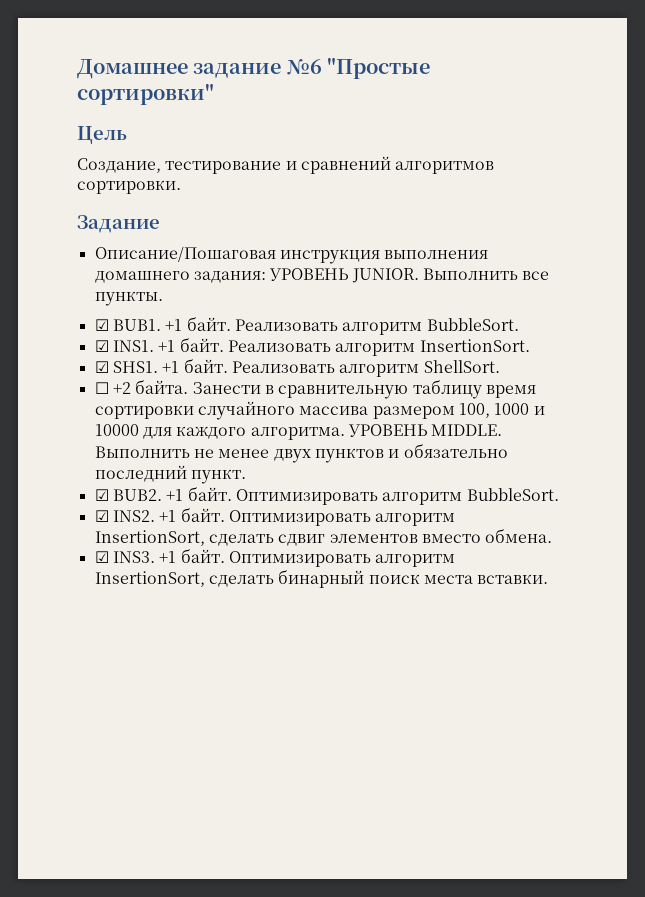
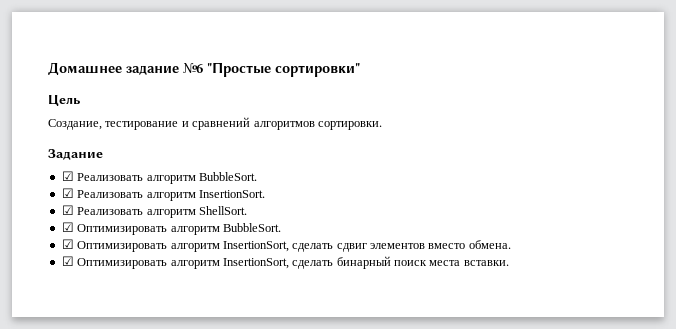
- Описание/Пошаговая инструкция выполнения домашнего задания: УРОВЕНЬ JUNIOR. Выполнить все пункты.
- ☑ BUB1. +1 байт. Реализовать алгоритм BubbleSort.
+ ☑ Реализовать алгоритм BubbleSort.
- ☑ INS1. +1 байт. Реализовать алгоритм InsertionSort.
+ ☑ Реализовать алгоритм InsertionSort.
- ☑ SHS1. +1 байт. Реализовать алгоритм ShellSort.
+ ☑ Реализовать алгоритм ShellSort.
- ☐ +2 байта. Занести в сравнительную таблицу время сортировки случайного массива размером 100, 1000 и 10000 для каждого алгоритма. УРОВЕНЬ MIDDLE. Выполнить не менее двух пунктов и обязательно последний пункт.
- ☑ BUB2. +1 байт. Оптимизировать алгоритм BubbleSort.
+ ☑ Оптимизировать алгоритм BubbleSort.
- ☑ INS2. +1 байт. Оптимизировать алгоритм InsertionSort, сделать сдвиг элементов вместо обмена.
+ ☑ Оптимизировать алгоритм InsertionSort, сделать сдвиг элементов вместо обмена.
- ☑ INS3. +1 байт. Оптимизировать алгоритм InsertionSort, сделать бинарный поиск места вставки.
+ ☑ Оптимизировать алгоритм InsertionSort, сделать бинарный поиск места вставки.

